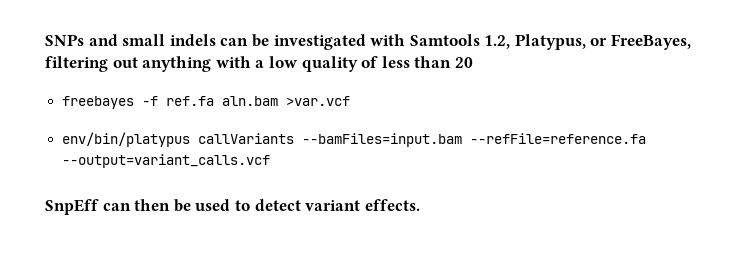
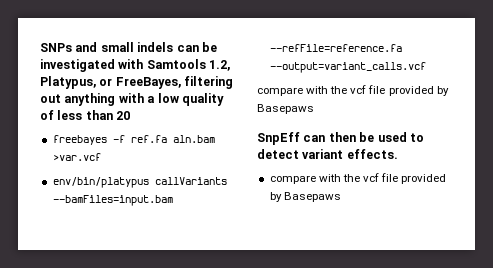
  env/bin/platypus callVariants --bamFiles=input.bam --refFile=reference.fa --output=variant_calls.vcf
+ compare with the vcf file provided by Basepaws
  SnpEff can then be used to detect variant effects.
+ compare with the vcf file provided by Basepaws

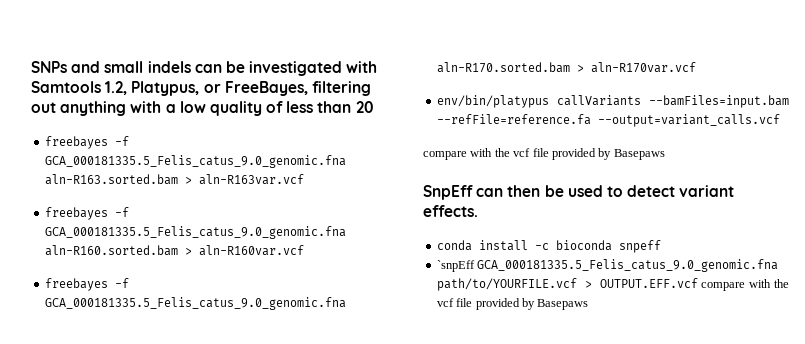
- freebayes -f ref.fa aln.bam >var.vcf
+ freebayes -f GCA_000181335.5_Felis_catus_9.0_genomic.fna aln-R163.sorted.bam > aln-R163var.vcf
+ freebayes -f GCA_000181335.5_Felis_catus_9.0_genomic.fna aln-R160.sorted.bam > aln-R160var.vcf
+ freebayes -f GCA_000181335.5_Felis_catus_9.0_genomic.fna aln-R170.sorted.bam > aln-R170var.vcf
  SnpEff can then be used to detect variant effects.
- compare with the vcf file provided by Basepaws
+ conda install -c bioconda snpeff
+ `snpEff GCA_000181335.5_Felis_catus_9.0_genomic.fna path/to/YOURFILE.vcf > OUTPUT.EFF.vcf compare with the vcf file provided by Basepaws

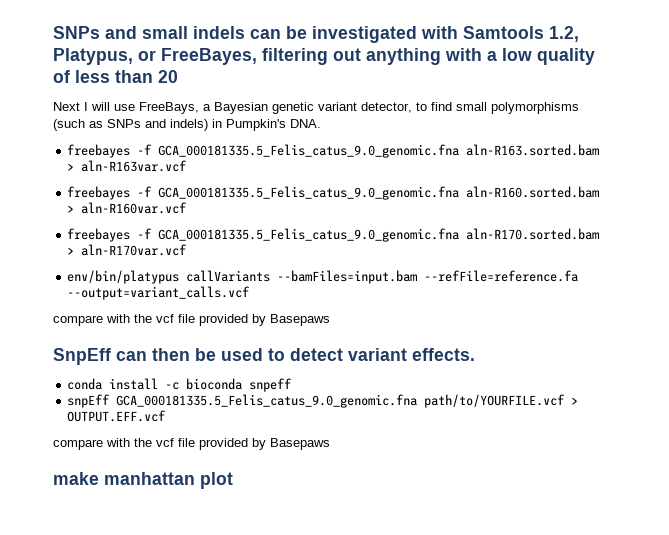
+ Next I will use FreeBays, a Bayesian genetic variant detector, to find small polymorphisms (such as SNPs and indels) in Pumpkin's DNA.
- `snpEff GCA_000181335.5_Felis_catus_9.0_genomic.fna path/to/YOURFILE.vcf > OUTPUT.EFF.vcf compare with the vcf file provided by Basepaws
+ snpEff GCA_000181335.5_Felis_catus_9.0_genomic.fna path/to/YOURFILE.vcf > OUTPUT.EFF.vcf
+ compare with the vcf file provided by Basepaws
+ make manhattan plot

